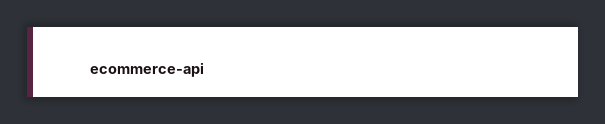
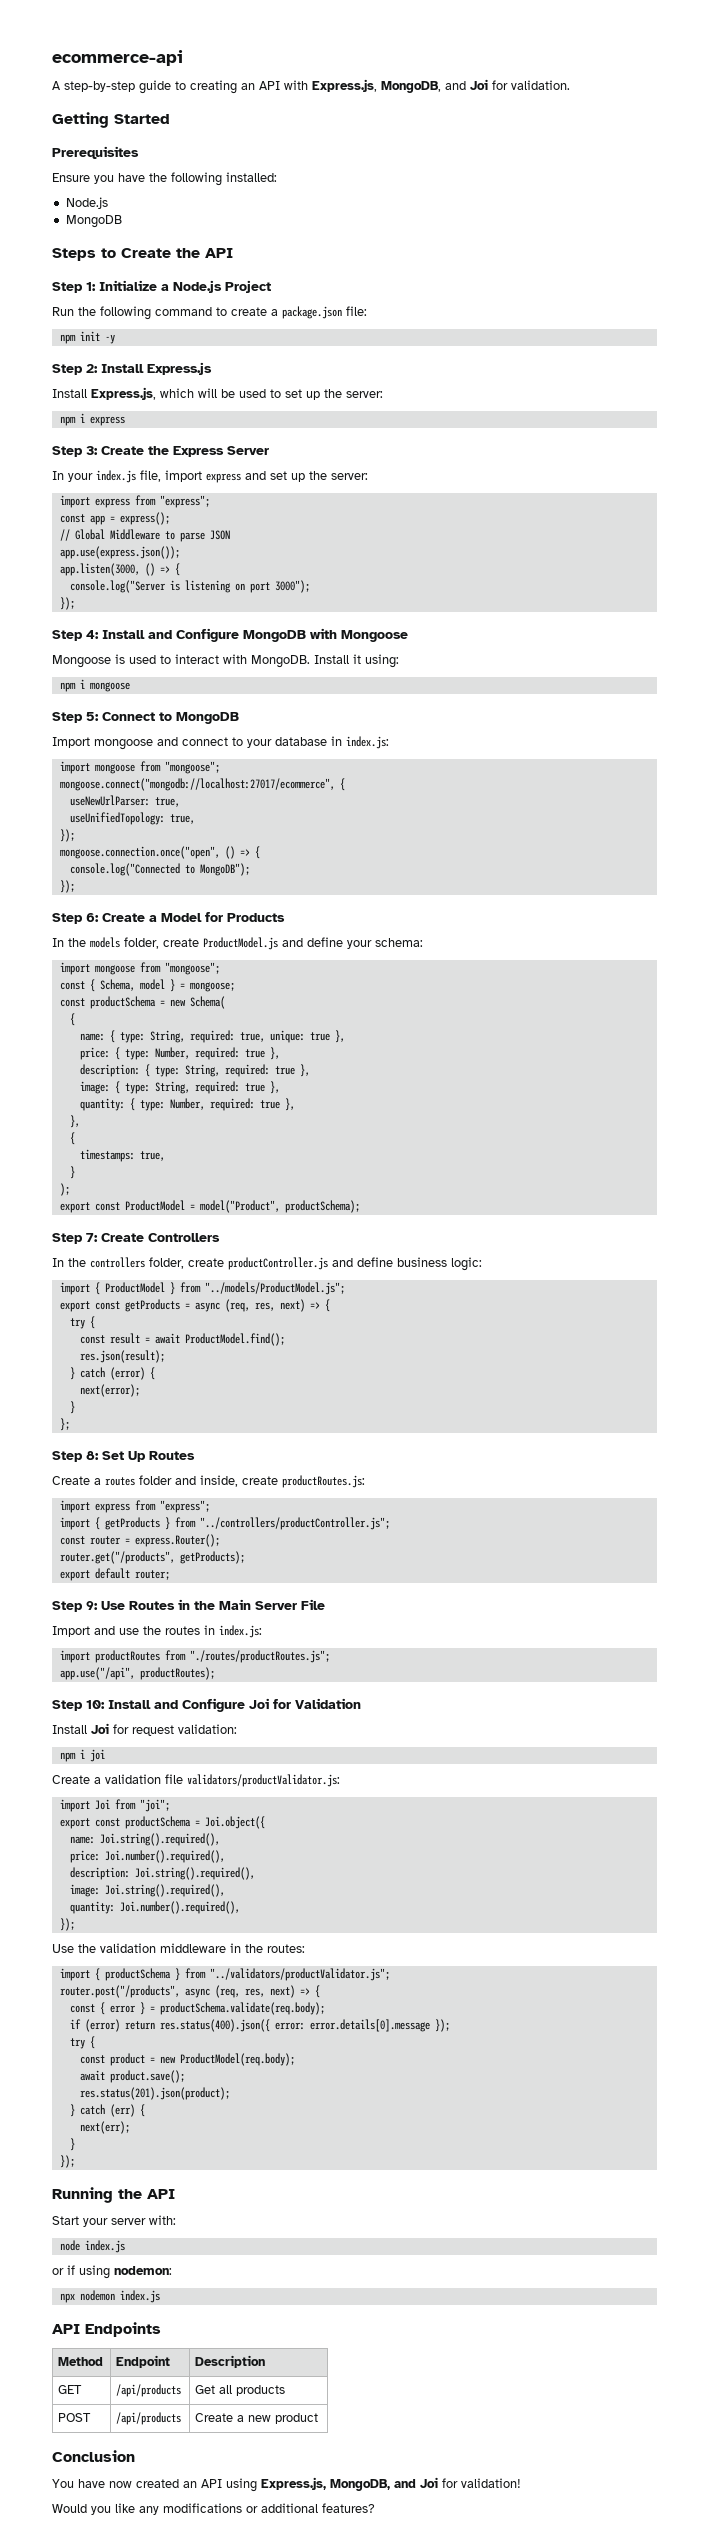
+ A step-by-step guide to creating an API with Express.js, MongoDB, and Joi for validation.
+ Getting Started
+ Prerequisites
+ Ensure you have the following installed:
+ Node.js
+ MongoDB
+ Steps to Create the API
+ Step 1: Initialize a Node.js Project
+ Run the following command to create a package.json file:
+ npm init -y
+ Step 2: Install Express.js
+ Install Express.js, which will be used to set up the server:
+ npm i express
+ Step 3: Create the Express Server
+ In your index.js file, import express and set up the server:
+ import express from "express";
+ const app = express();
+ // Global Middleware to parse JSON
+ app.use(express.json());
+ app.listen(3000, () => {
+ console.log("Server is listening on port 3000");
+ });
+ Step 4: Install and Configure MongoDB with Mongoose
+ Mongoose is used to interact with MongoDB. Install it using:
+ npm i mongoose
+ Step 5: Connect to MongoDB
+ Import mongoose and connect to your database in index.js:
+ import mongoose from "mongoose";
+ mongoose.connect("mongodb://localhost:27017/ecommerce", {
+ useNewUrlParser: true,
+ useUnifiedTopology: true,
+ });
+ mongoose.connection.once("open", () => {
+ console.log("Connected to MongoDB");
+ });
+ Step 6: Create a Model for Products
+ In the models folder, create ProductModel.js and define your schema:
+ import mongoose from "mongoose";
+ const { Schema, model } = mongoose;
+ const productSchema = new Schema(
+ {
+ name: { type: String, required: true, unique: true },
+ price: { type: Number, required: true },
+ description: { type: String, required: true },
+ image: { type: String, required: true },
+ quantity: { type: Number, required: true },
+ },
+ {
+ timestamps: true,
+ }
+ );
+ export const ProductModel = model("Product", productSchema);
+ Step 7: Create Controllers
+ In the controllers folder, create productController.js and define business logic:
+ import { ProductModel } from "../models/ProductModel.js";
+ export const getProducts = async (req, res, next) => {
+ try {
+ const result = await ProductModel.find();
+ res.json(result);
+ } catch (error) {
+ next(error);
+ }
+ };
+ Step 8: Set Up Routes
+ Create a routes folder and inside, create productRoutes.js:
+ import express from "express";
+ import { getProducts } from "../controllers/productController.js";
+ const router = express.Router();
+ router.get("/products", getProducts);
+ export default router;
+ Step 9: Use Routes in the Main Server File
+ Import and use the routes in index.js:
+ import productRoutes from "./routes/productRoutes.js";
+ app.use("/api", productRoutes);
+ Step 10: Install and Configure Joi for Validation
+ Install Joi for request validation:
+ npm i joi
+ Create a validation file validators/productValidator.js:
+ import Joi from "joi";
+ export const productSchema = Joi.object({
+ name: Joi.string().required(),
+ price: Joi.number().required(),
+ description: Joi.string().required(),
+ image: Joi.string().required(),
+ quantity: Joi.number().required(),
+ });
+ Use the validation middleware in the routes:
+ import { productSchema } from "../validators/productValidator.js";
+ router.post("/products", async (req, res, next) => {
+ const { error } = productSchema.validate(req.body);
+ if (error) return res.status(400).json({ error: error.details[0].message });
+ try {
+ const product = new ProductModel(req.body);
+ await product.save();
+ res.status(201).json(product);
+ } catch (err) {
+ next(err);
+ }
+ });
+ Running the API
+ Start your server with:
+ node index.js
+ or if using nodemon:
+ npx nodemon index.js
+ API Endpoints
+ Method | Endpoint | Description
+ GET | /api/products | Get all products
+ POST | /api/products | Create a new product
+ Conclusion
+ You have now created an API using Express.js, MongoDB, and Joi for validation!
+ Would you like any modifications or additional features?

